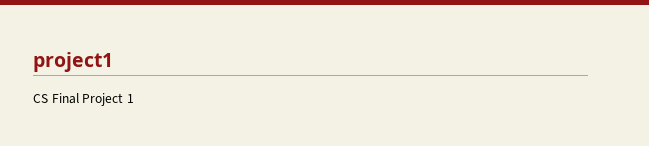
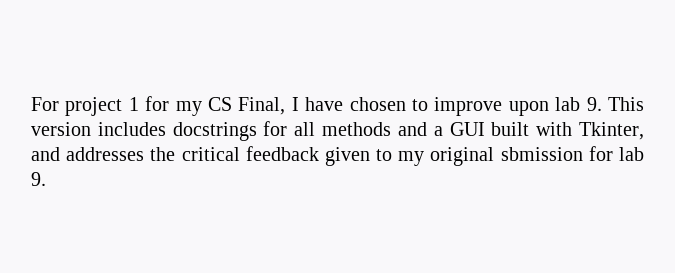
- project1
- CS Final Project 1
+ For project 1 for my CS Final, I have chosen to improve upon lab 9. This version includes docstrings for all methods and a GUI built with Tkinter, and addresses the critical feedback given to my original sbmission for lab 9.

